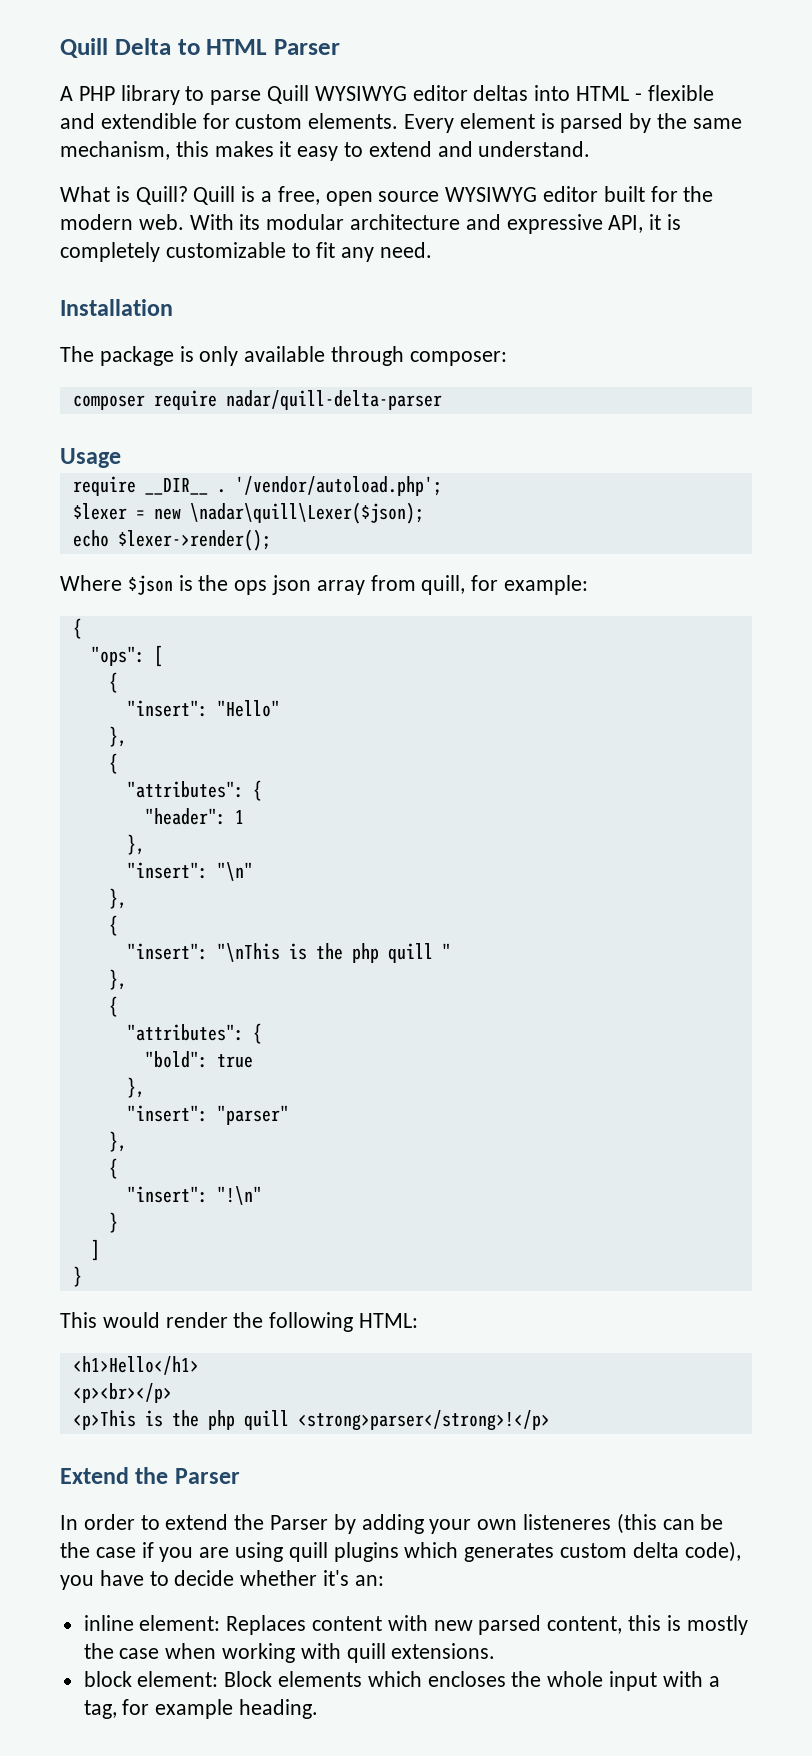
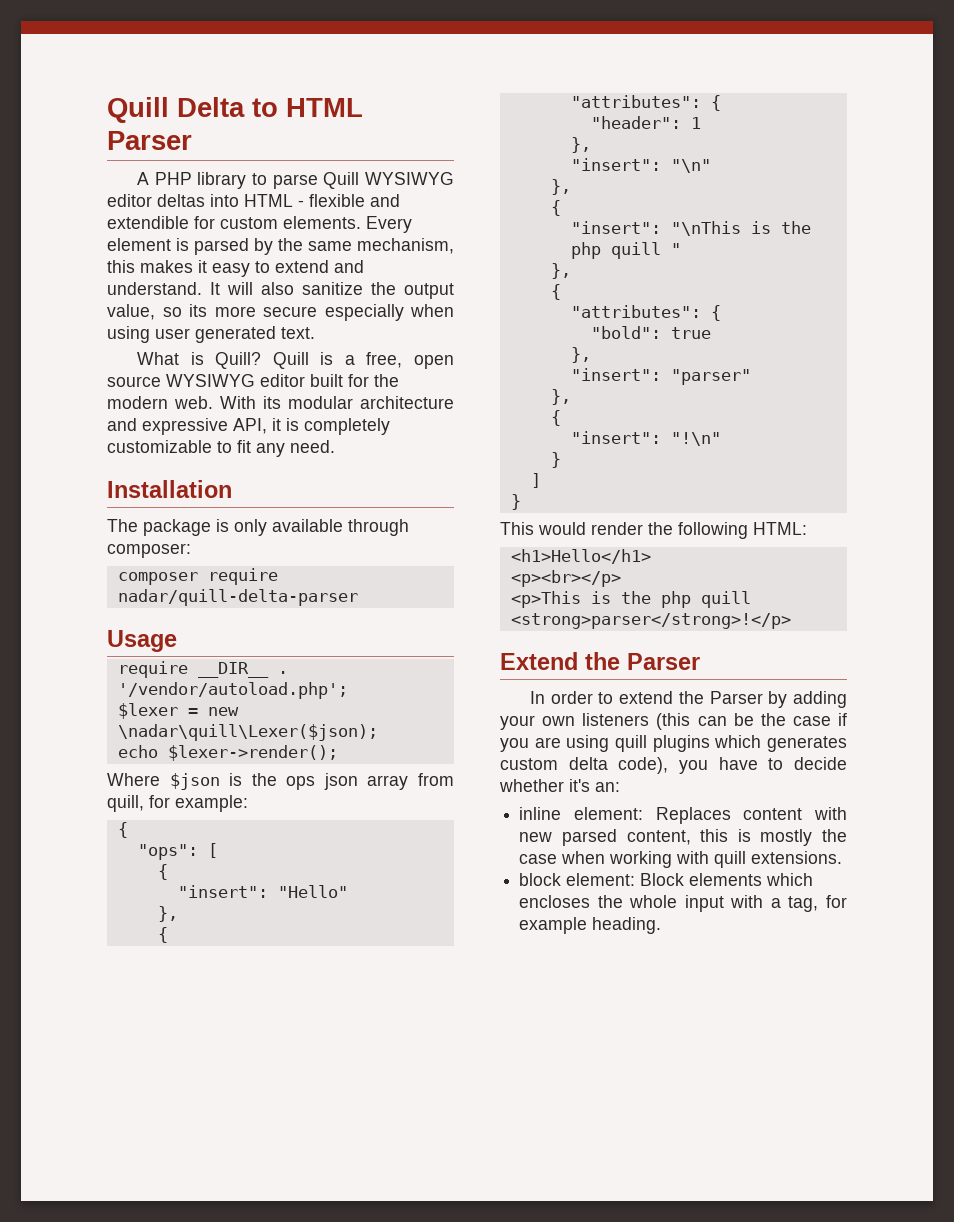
+ It will also sanitize the output value, so its more secure especially when using user generated text.
- In order to extend the Parser by adding your own listeneres (this can be the case if you are using quill plugins which generates custom delta code), you have to decide whether it's an:
+ In order to extend the Parser by adding your own listeners (this can be the case if you are using quill plugins which generates custom delta code), you have to decide whether it's an:

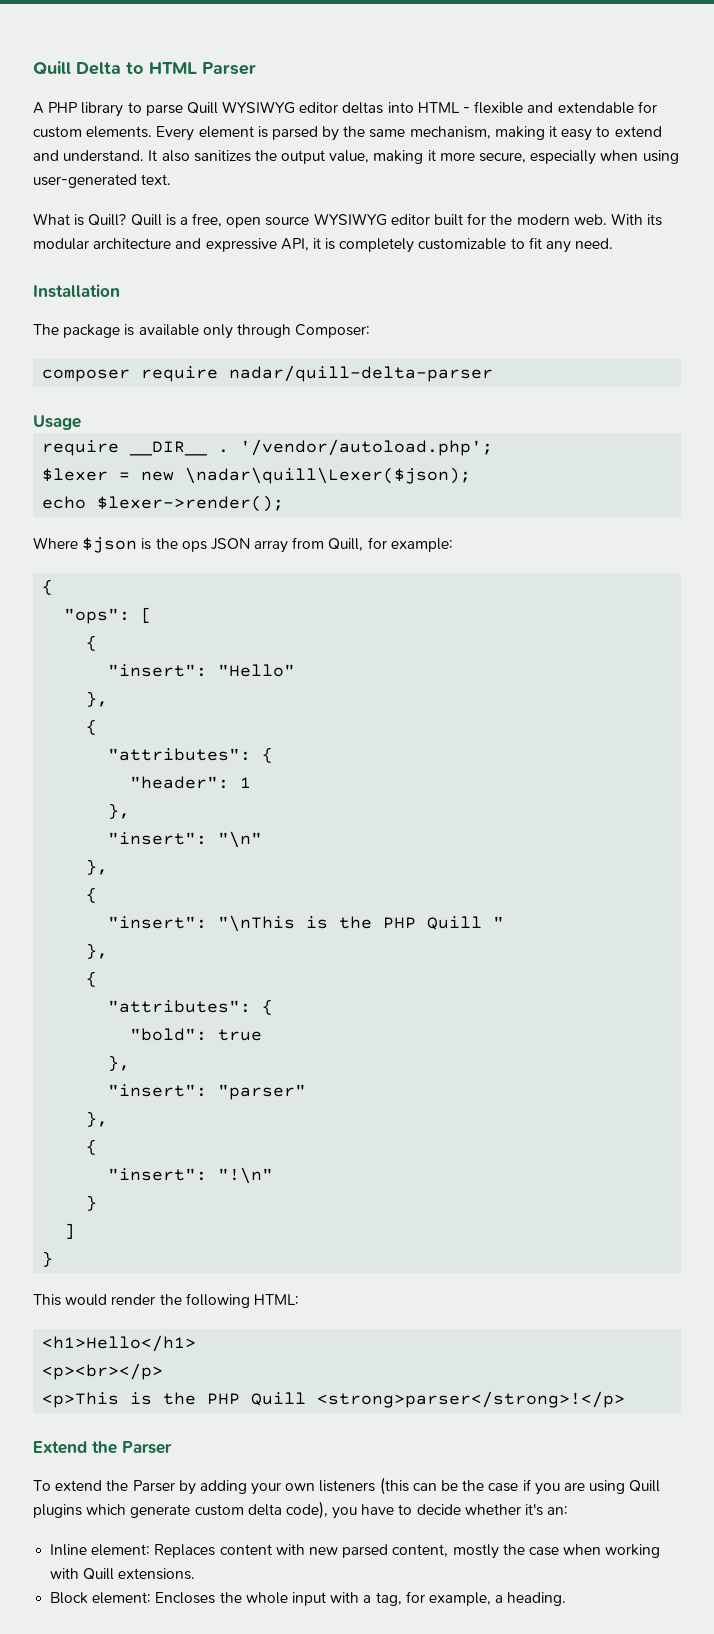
- A PHP library to parse Quill WYSIWYG editor deltas into HTML - flexible and extendible for custom elements.
+ A PHP library to parse Quill WYSIWYG editor deltas into HTML - flexible and extendable for custom elements.
- Every element is parsed by the same mechanism, this makes it easy to extend and understand.
+ Every element is parsed by the same mechanism, making it easy to extend and understand.
- It will also sanitize the output value, so its more secure especially when using user generated text.
+ It also sanitizes the output value, making it more secure, especially when using user-generated text.
- The package is only available through composer:
+ The package is available only through Composer:
- Where $json is the ops json array from quill, for example:
+ Where $json is the ops JSON array from Quill, for example:
- "insert": "\nThis is the php quill "
+ "insert": "\nThis is the PHP Quill "
- <p>This is the php quill <strong>parser</strong>!</p>
+ <p>This is the PHP Quill <strong>parser</strong>!</p>
- In order to extend the Parser by adding your own listeners (this can be the case if you are using quill plugins which generates custom delta code), you have to decide whether it's an:
+ To extend the Parser by adding your own listeners (this can be the case if you are using Quill plugins which generate custom delta code), you have to decide whether it's an:
- inline element: Replaces content with new parsed content, this is mostly the case when working with quill extensions.
+ Inline element: Replaces content with new parsed content, mostly the case when working with Quill extensions.
- block element: Block elements which encloses the whole input with a tag, for example heading.
+ Block element: Encloses the whole input with a tag, for example, a heading.

